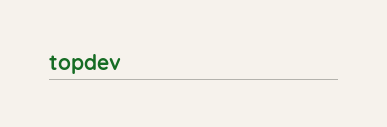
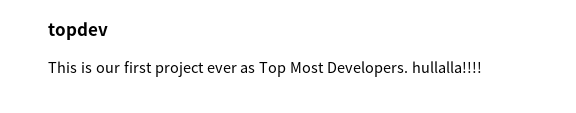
+ This is our first project ever as Top Most Developers. hullalla!!!!

